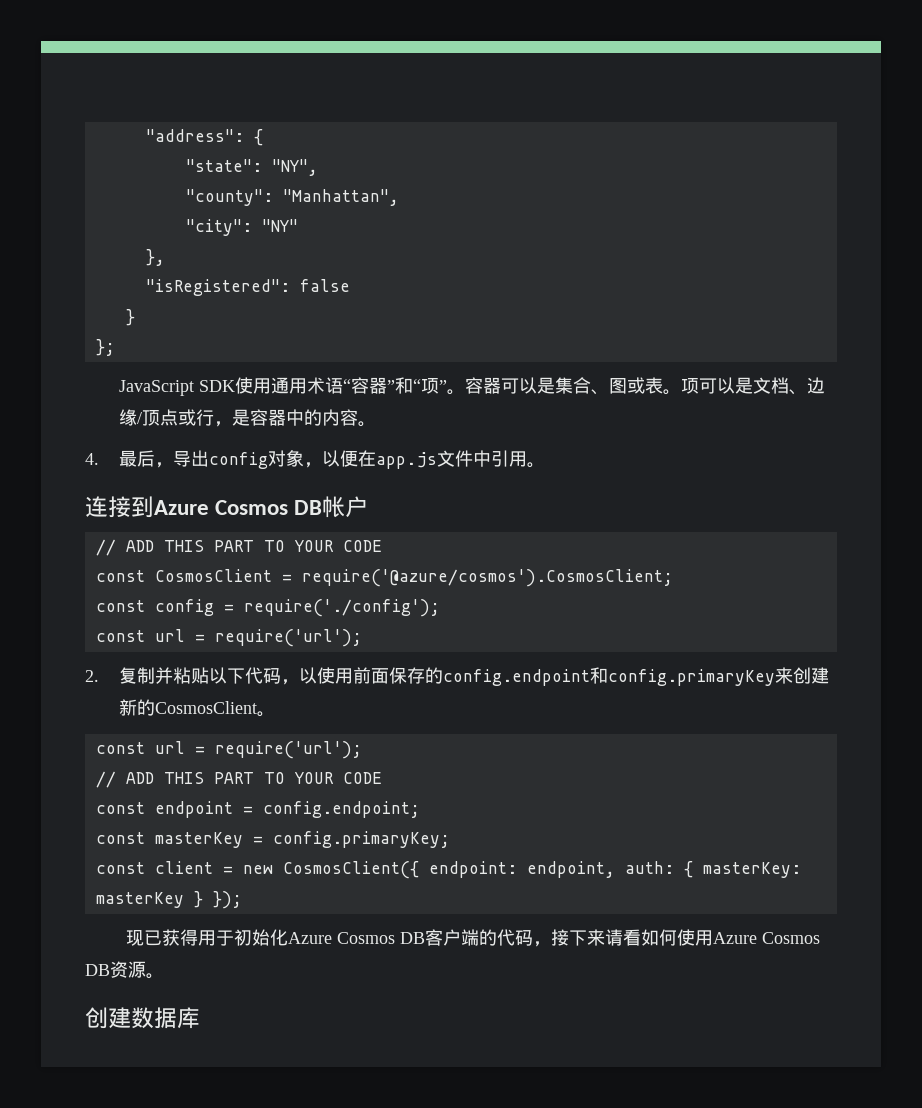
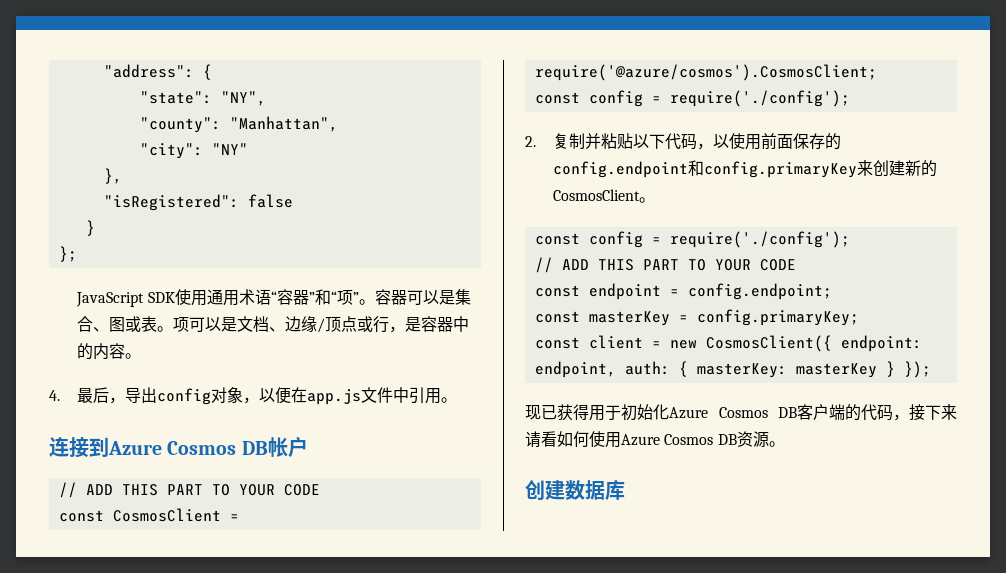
  const CosmosClient = require('@azure/cosmos').CosmosClient;
  const config = require('./config');
- const url = require('url');
  2.复制并粘贴以下代码，以使用前面保存的config.endpoint和config.primaryKey来创建新的CosmosClient。
- const url = require('url');
+ const config = require('./config');

